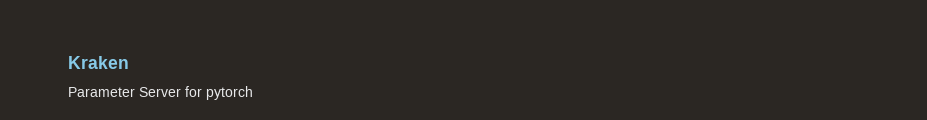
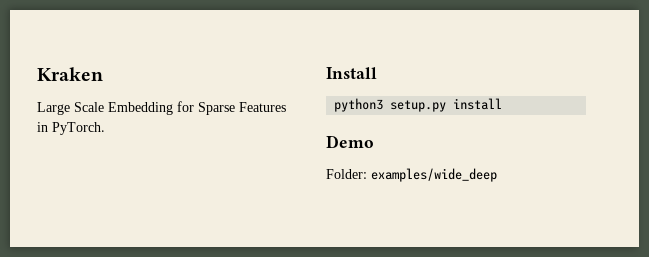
- Parameter Server for pytorch
+ Large Scale Embedding for Sparse Features in PyTorch.
+ Install
+ python3 setup.py install
+ Demo
+ Folder: examples/wide_deep

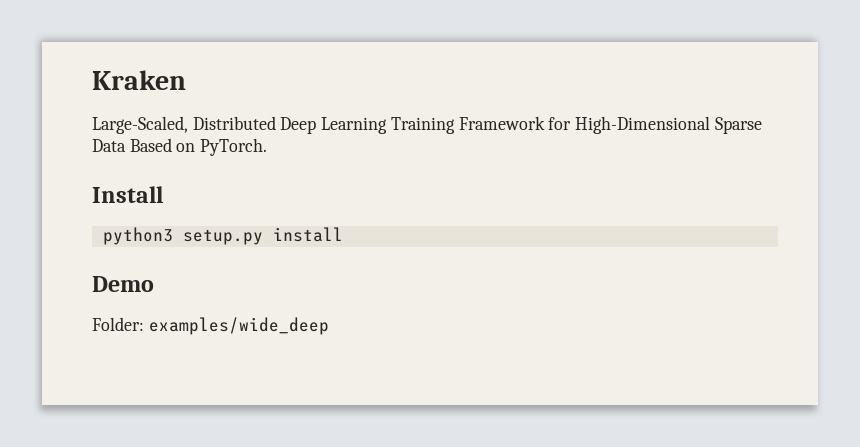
- Large Scale Embedding for Sparse Features in PyTorch.
+ Large-Scaled, Distributed Deep Learning Training Framework for High-Dimensional Sparse Data Based on PyTorch.

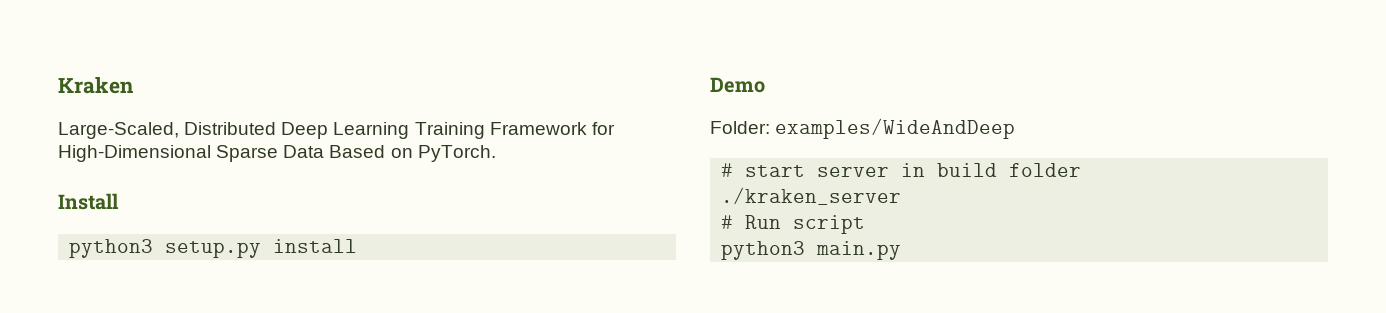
- Folder: examples/wide_deep
+ Folder: examples/WideAndDeep
+ # start server in build folder
+ ./kraken_server
+ # Run script
+ python3 main.py

